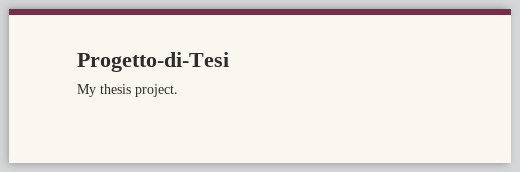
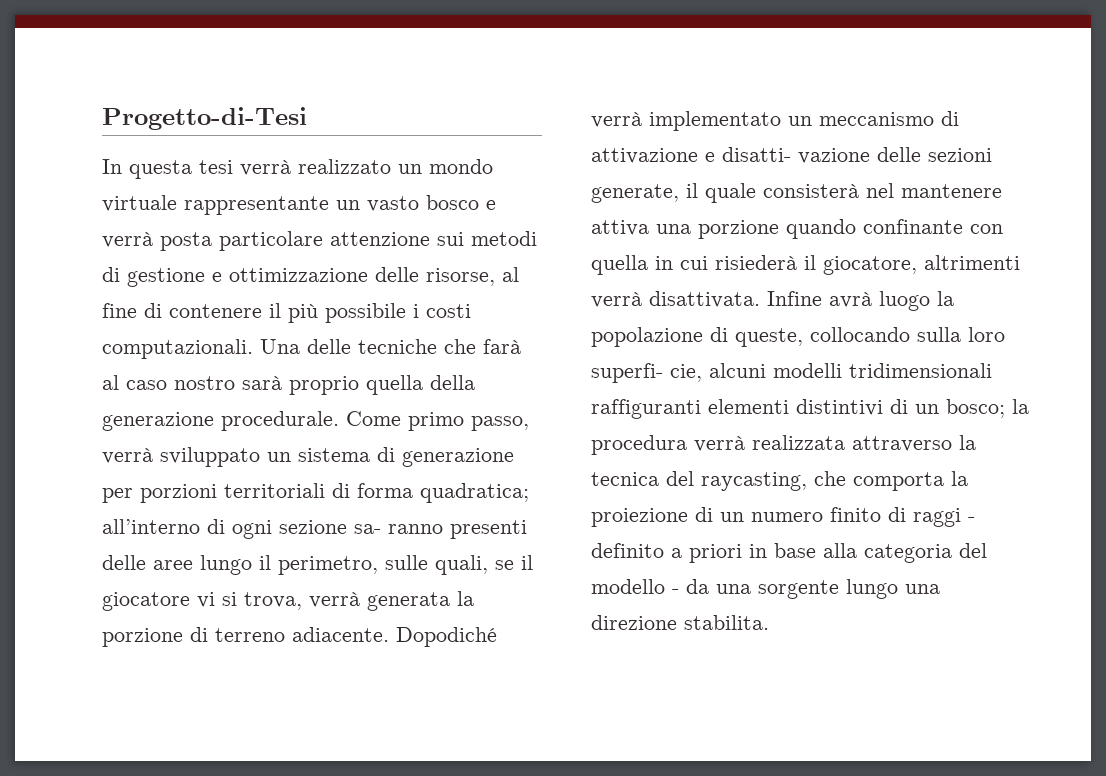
- My thesis project.
+ In questa tesi verrà realizzato un mondo virtuale rappresentante un vasto bosco e verrà posta particolare attenzione sui metodi di gestione e ottimizzazione delle risorse, al fine di contenere il più possibile i costi computazionali. Una delle tecniche che farà al caso nostro sarà proprio quella della generazione procedurale. Come primo passo, verrà sviluppato un sistema di generazione per porzioni territoriali di forma quadratica; all’interno di ogni sezione sa- ranno presenti delle aree lungo il perimetro, sulle quali, se il giocatore vi si trova, verrà generata la porzione di terreno adiacente. Dopodiché verrà implementato un meccanismo di attivazione e disatti- vazione delle sezioni generate, il quale consisterà nel mantenere attiva una porzione quando confinante con quella in cui risiederà il giocatore, altrimenti verrà disattivata. Infine avrà luogo la popolazione di queste, collocando sulla loro superfi- cie, alcuni modelli tridimensionali raffiguranti elementi distintivi di un bosco; la procedura verrà realizzata attraverso la tecnica del raycasting, che comporta la proiezione di un numero finito di raggi - definito a priori in base alla categoria del modello - da una sorgente lungo una direzione stabilita.

